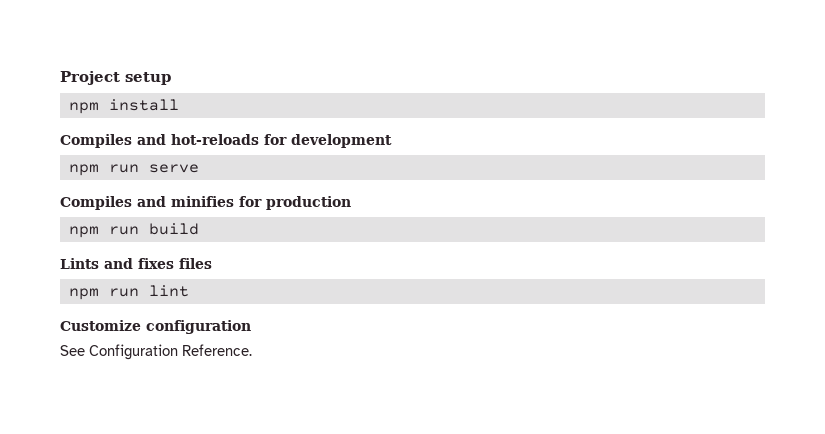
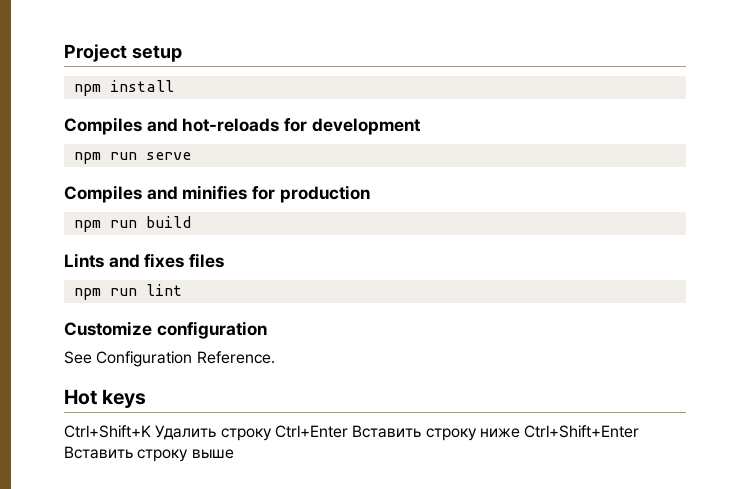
+ Hot keys
+ Ctrl+Shift+K Удалить строку Ctrl+Enter Вставить строку ниже Ctrl+Shift+Enter Вставить строку выше

